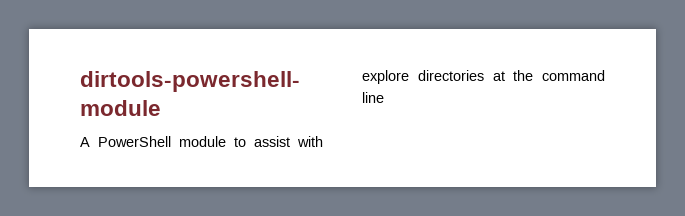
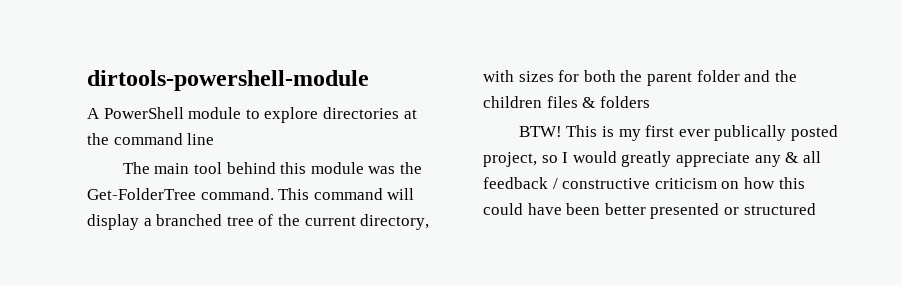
- A PowerShell module to assist with explore directories at the command line
+ A PowerShell module to explore directories at the command line
+ The main tool behind this module was the Get-FolderTree command. This command will display a branched tree of the current directory, with sizes for both the parent folder and the children files & folders
+ BTW! This is my first ever publically posted project, so I would greatly appreciate any & all feedback / constructive criticism on how this could have been better presented or structured

